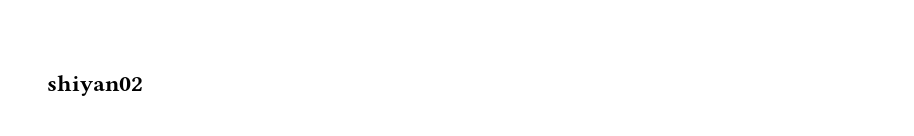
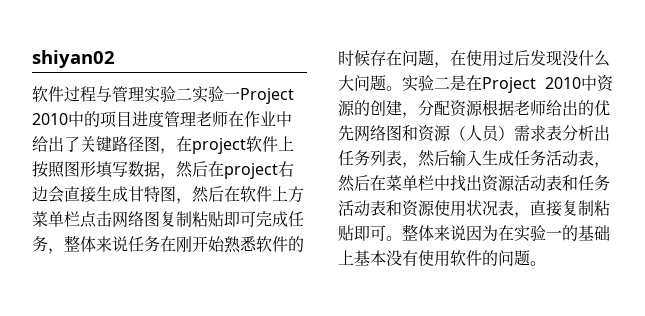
+ 软件过程与管理实验二实验一Project 2010中的项目进度管理老师在作业中给出了关键路径图，在project软件上按照图形填写数据，然后在project右边会直接生成甘特图，然后在软件上方菜单栏点击网络图复制粘贴即可完成任务，整体来说任务在刚开始熟悉软件的时候存在问题，在使用过后发现没什么大问题。实验二是在Project 2010中资源的创建，分配资源根据老师给出的优先网络图和资源（人员）需求表分析出任务列表，然后输入生成任务活动表，然后在菜单栏中找出资源活动表和任务活动表和资源使用状况表，直接复制粘贴即可。整体来说因为在实验一的基础上基本没有使用软件的问题。

